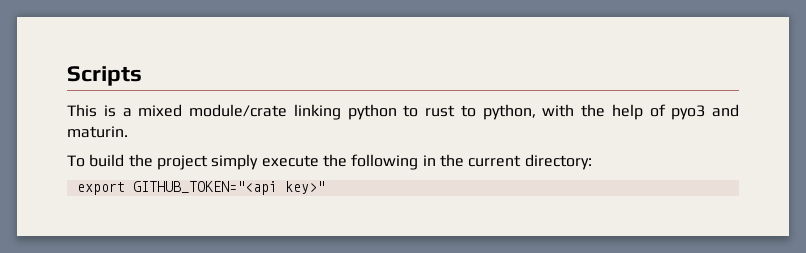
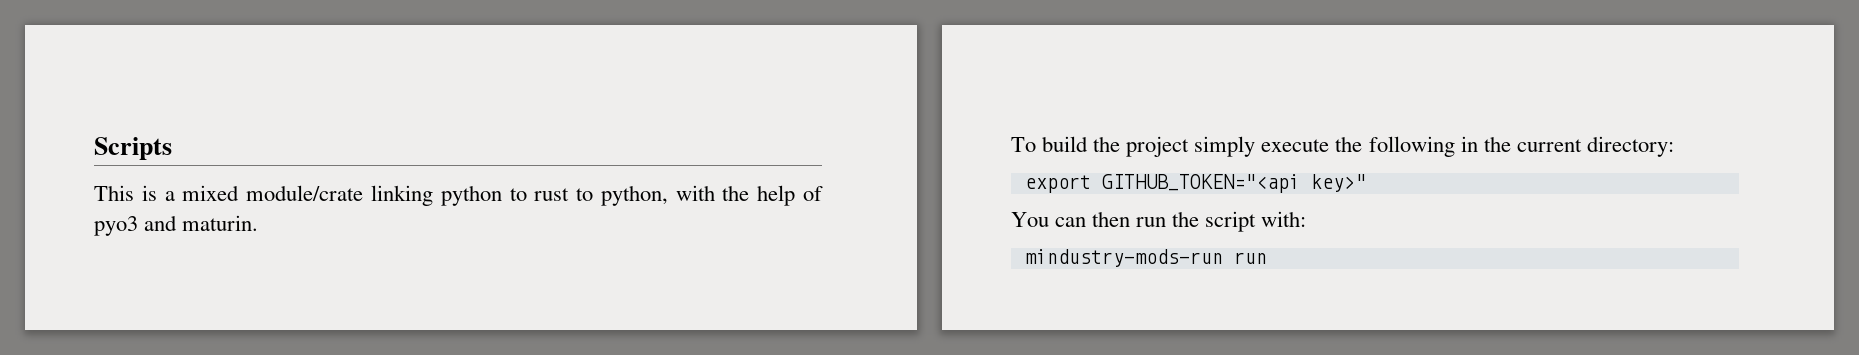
+ You can then run the script with:
+ mindustry-mods-run run

